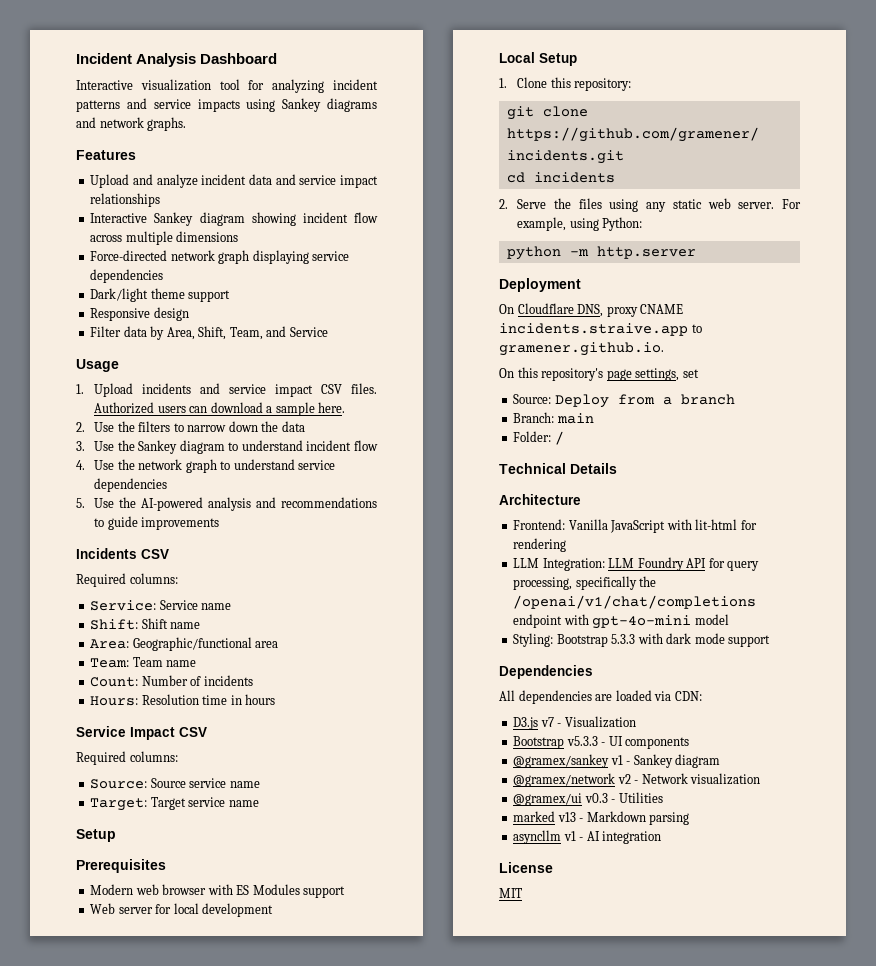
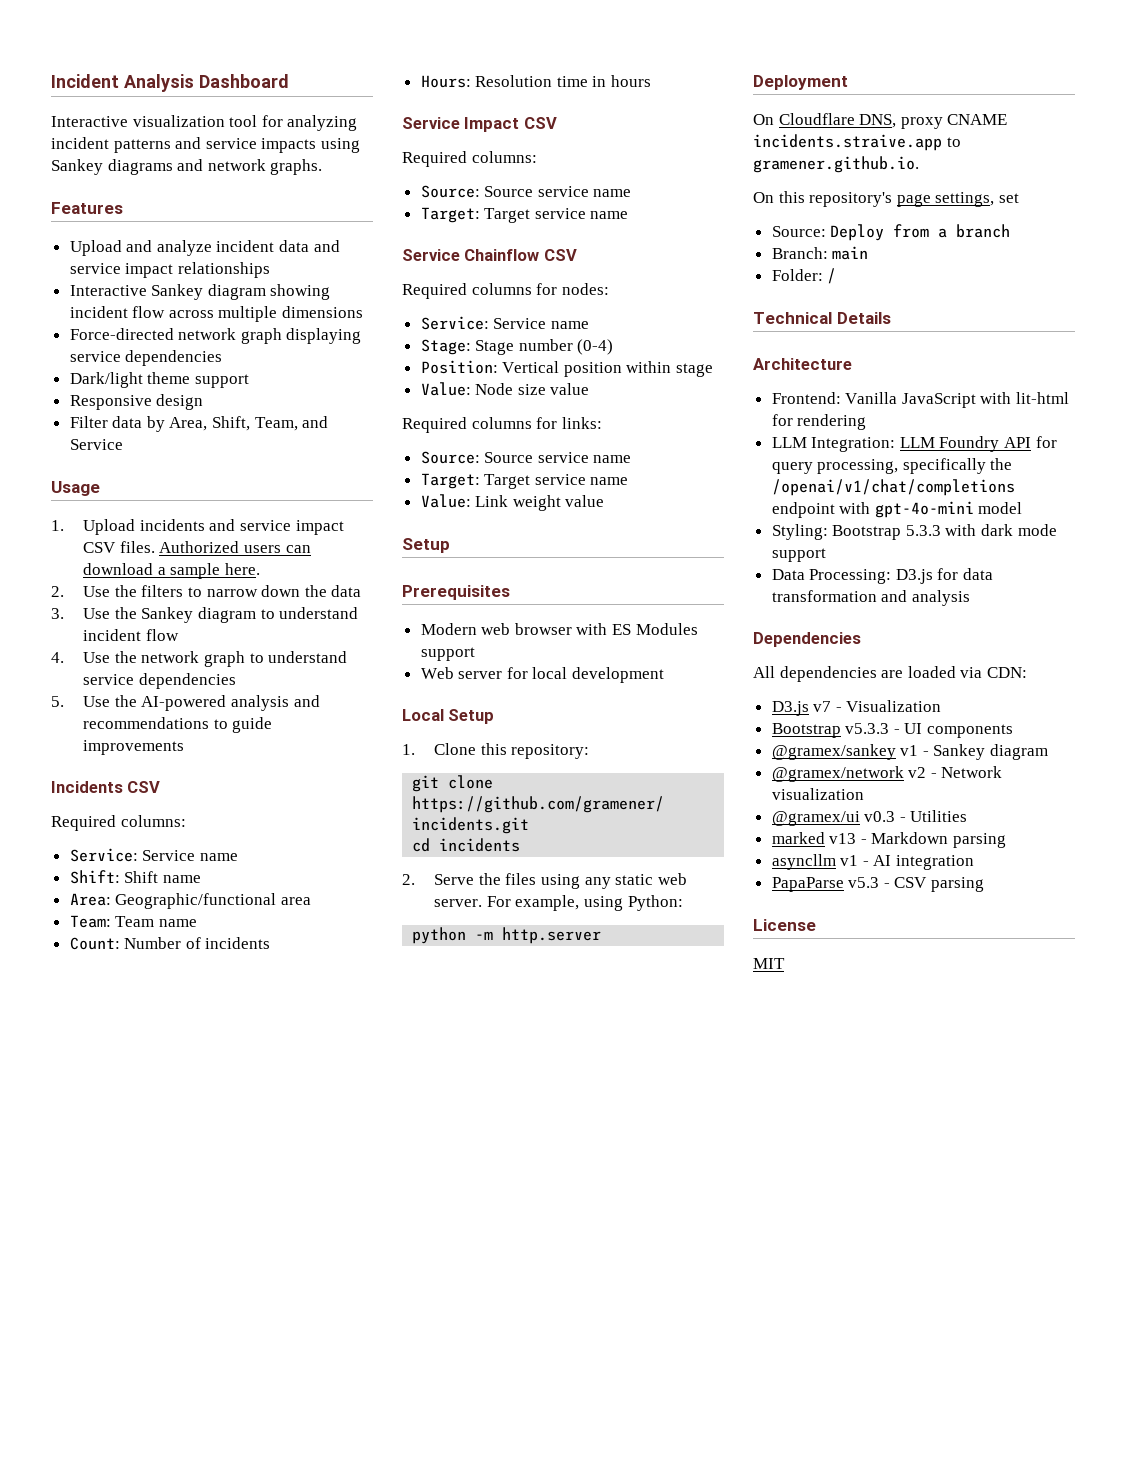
+ Service Chainflow CSV
+ Required columns for nodes:
+ Service: Service name
+ Stage: Stage number (0-4)
+ Position: Vertical position within stage
+ Value: Node size value
+ Required columns for links:
+ Source: Source service name
+ Target: Target service name
+ Value: Link weight value
+ Data Processing: D3.js for data transformation and analysis
+ PapaParse v5.3 - CSV parsing

